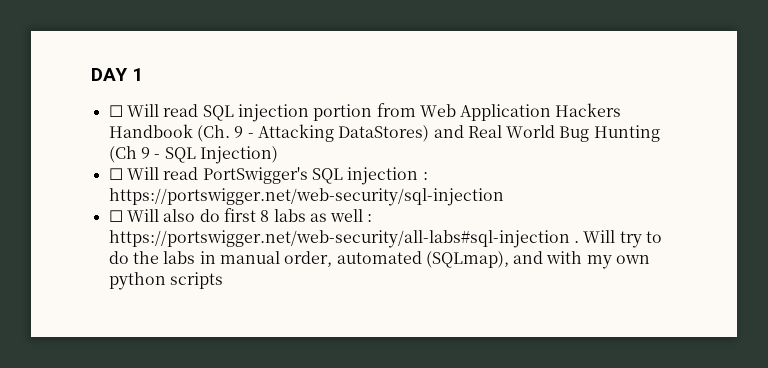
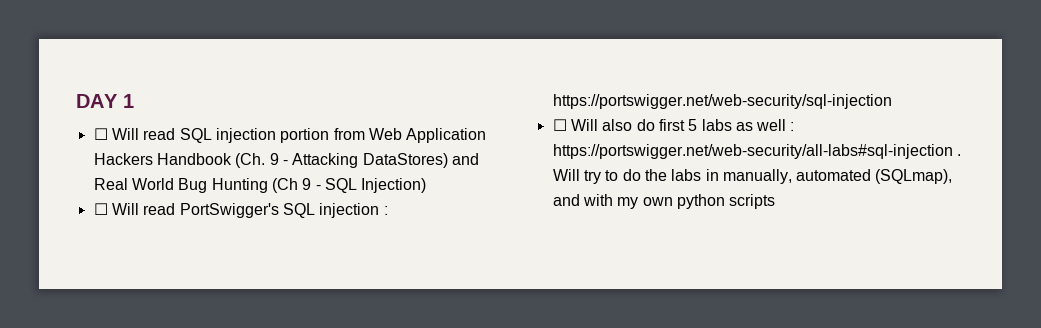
- ☐ Will also do first 8 labs as well : https://portswigger.net/web-security/all-labs#sql-injection .
+ ☐ Will also do first 5 labs as well : https://portswigger.net/web-security/all-labs#sql-injection .
- Will try to do the labs in manual order, automated (SQLmap), and with my own python scripts
+ Will try to do the labs in manually, automated (SQLmap), and with my own python scripts

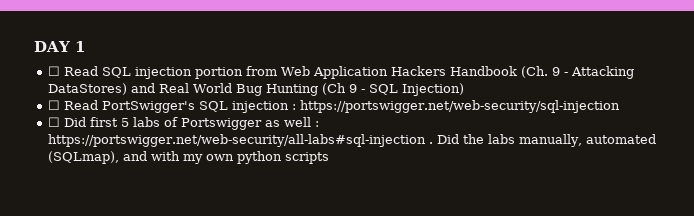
- ☐ Will read SQL injection portion from Web Application Hackers Handbook (Ch. 9 - Attacking DataStores) and Real World Bug Hunting (Ch 9 - SQL Injection)
+ ☐ Read SQL injection portion from Web Application Hackers Handbook (Ch. 9 - Attacking DataStores) and Real World Bug Hunting (Ch 9 - SQL Injection)
- ☐ Will read PortSwigger's SQL injection : https://portswigger.net/web-security/sql-injection
+ ☐ Read PortSwigger's SQL injection : https://portswigger.net/web-security/sql-injection
- ☐ Will also do first 5 labs as well : https://portswigger.net/web-security/all-labs#sql-injection .
+ ☐ Did first 5 labs of Portswigger as well : https://portswigger.net/web-security/all-labs#sql-injection .
- Will try to do the labs in manually, automated (SQLmap), and with my own python scripts
+ Did the labs manually, automated (SQLmap), and with my own python scripts

